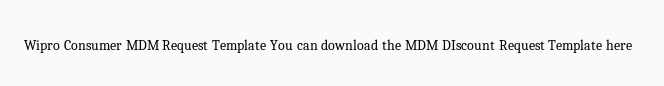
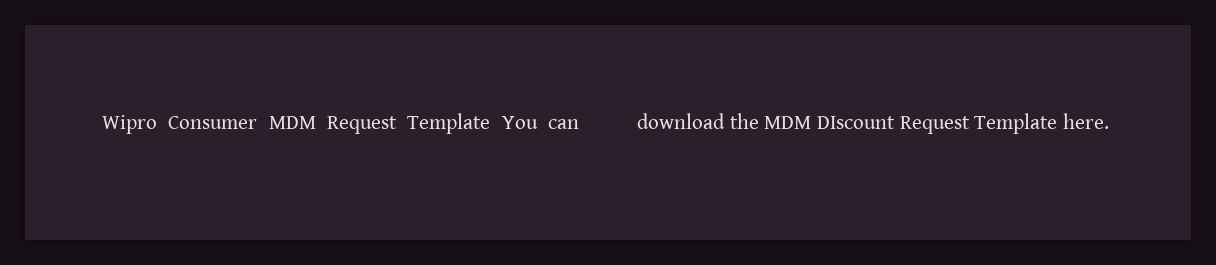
- Wipro Consumer MDM Request Template You can download the MDM DIscount Request Template here
+ Wipro Consumer MDM Request Template You can download the MDM DIscount Request Template here.

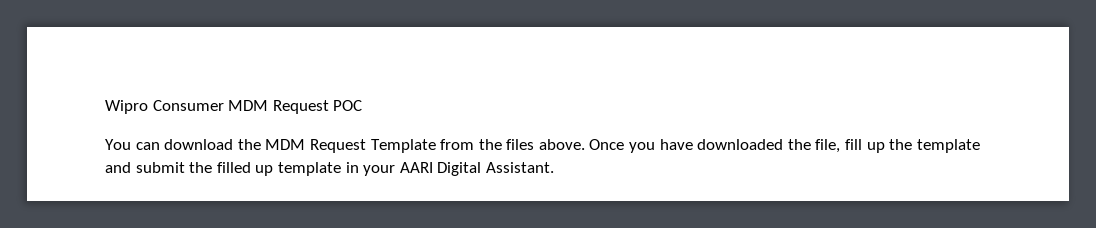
- Wipro Consumer MDM Request Template You can download the MDM DIscount Request Template here.
+ Wipro Consumer MDM Request POC
+ You can download the MDM Request Template from the files above. Once you have downloaded the file, fill up the template and submit the filled up template in your AARI Digital Assistant.

